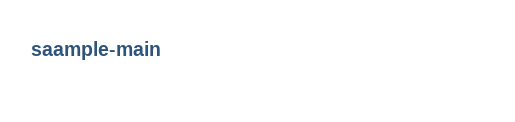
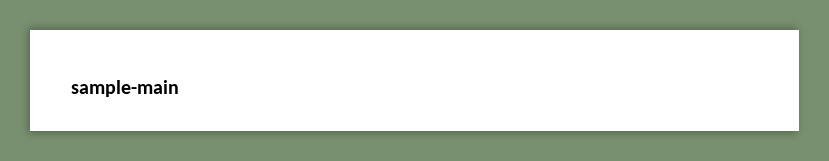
- saample-main
+ sample-main

